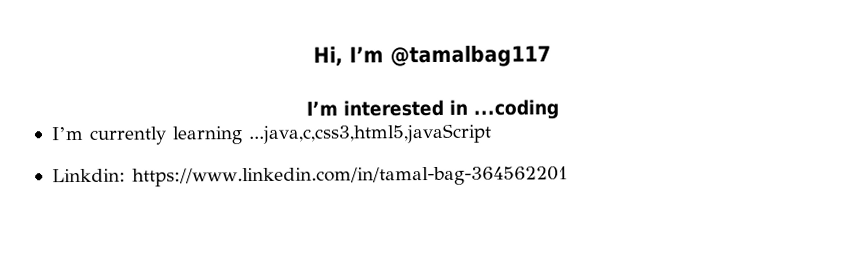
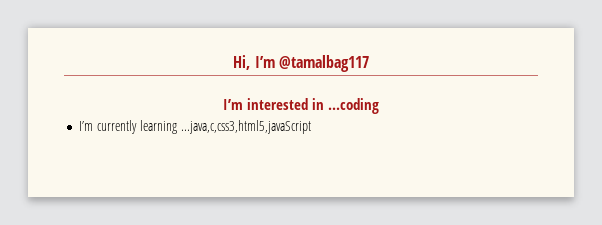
- Linkdin: https://www.linkedin.com/in/tamal-bag-364562201

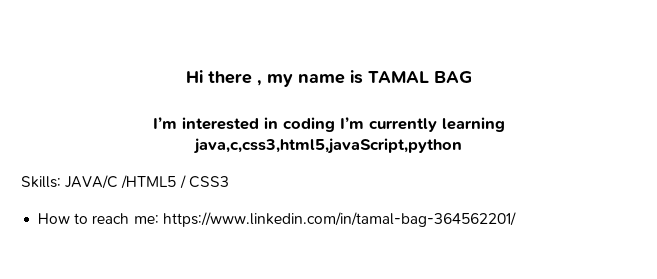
- Hi, I’m @tamalbag117
+ Hi there , my name is TAMAL BAG
- I’m interested in ...coding
- I’m currently learning ...java,c,css3,html5,javaScript
+ I’m interested in coding I’m currently learning java,c,css3,html5,javaScript,python
+ Skills: JAVA/C /HTML5 / CSS3
+ How to reach me: https://www.linkedin.com/in/tamal-bag-364562201/

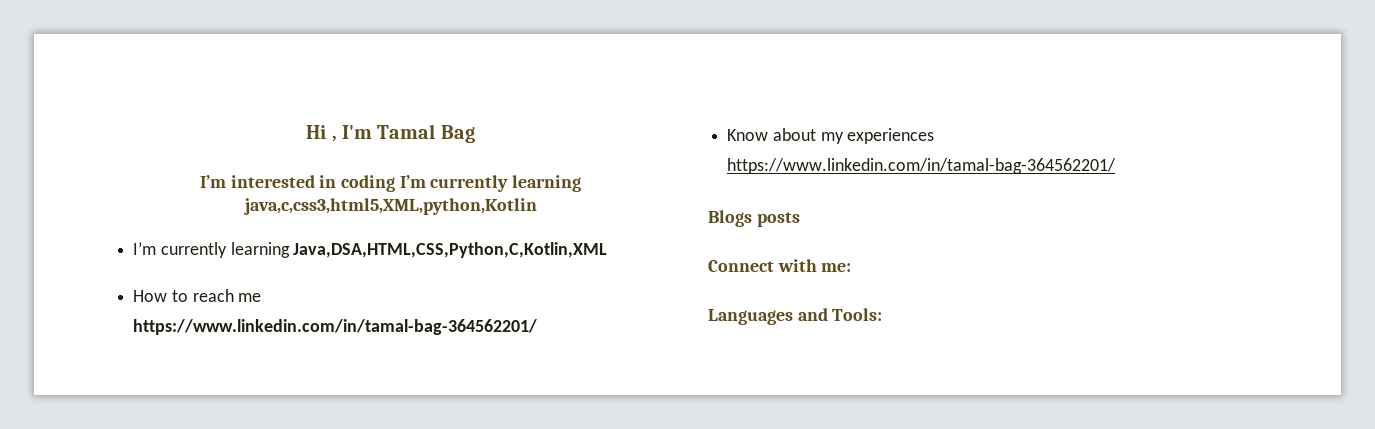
- Hi there , my name is TAMAL BAG
+ Hi , I'm Tamal Bag
- I’m interested in coding I’m currently learning java,c,css3,html5,javaScript,python
- Skills: JAVA/C /HTML5 / CSS3
- How to reach me: https://www.linkedin.com/in/tamal-bag-364562201/
+ I’m interested in coding I’m currently learning java,c,css3,html5,XML,python,Kotlin
+ I’m currently learning Java,DSA,HTML,CSS,Python,C,Kotlin,XML
+ How to reach me https://www.linkedin.com/in/tamal-bag-364562201/
+ Know about my experiences https://www.linkedin.com/in/tamal-bag-364562201/
+ Blogs posts
+ Connect with me:
+ Languages and Tools:

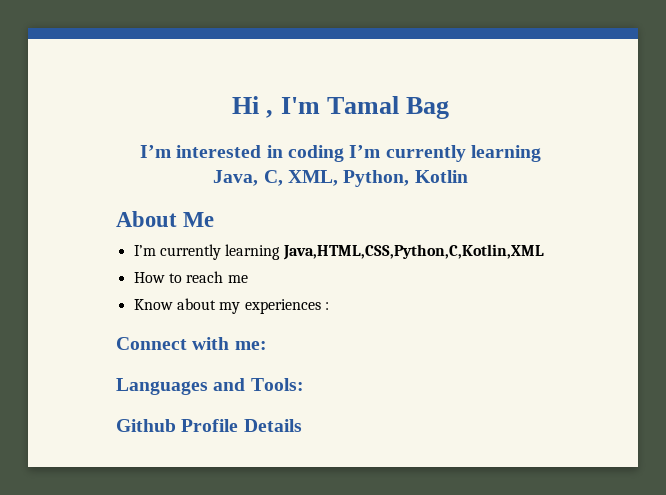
- I’m interested in coding I’m currently learning java,c,css3,html5,XML,python,Kotlin
- I’m currently learning Java,DSA,HTML,CSS,Python,C,Kotlin,XML
+ I’m interested in coding I’m currently learning Java, C, XML, Python, Kotlin
+ About Me
+ I’m currently learning Java,HTML,CSS,Python,C,Kotlin,XML
- How to reach me https://www.linkedin.com/in/tamal-bag-364562201/
+ How to reach me
- Know about my experiences https://www.linkedin.com/in/tamal-bag-364562201/
- Blogs posts
+ Know about my experiences :
+ Github Profile Details

